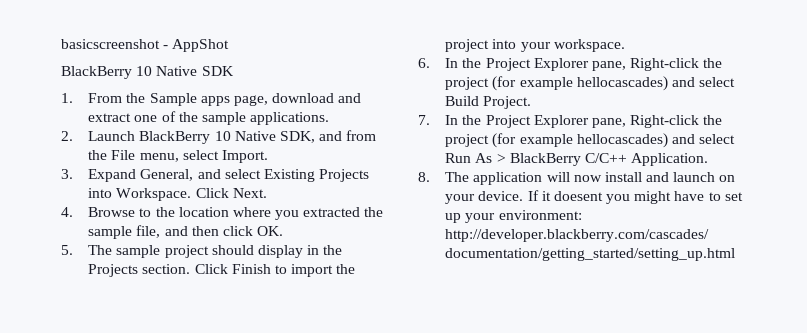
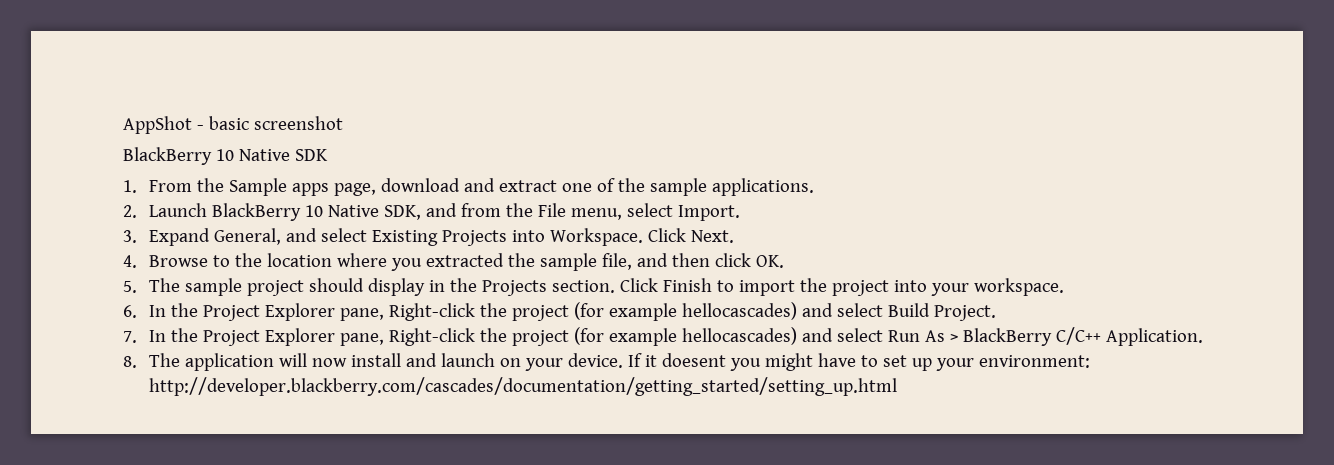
- basicscreenshot - AppShot
+ AppShot - basic screenshot

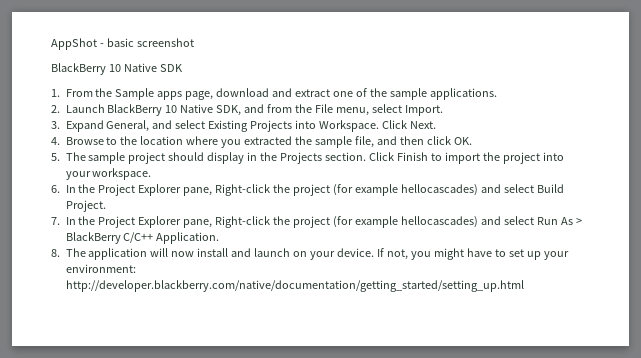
- If it doesent you might have to set up your environment: http://developer.blackberry.com/cascades/documentation/getting_started/setting_up.html
+ If not, you might have to set up your environment: http://developer.blackberry.com/native/documentation/getting_started/setting_up.html

